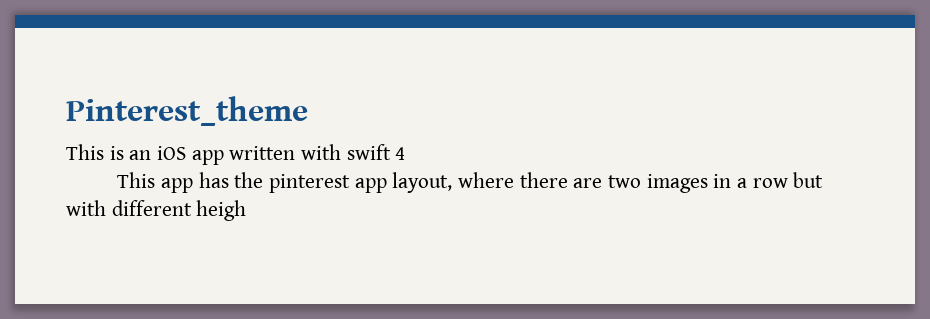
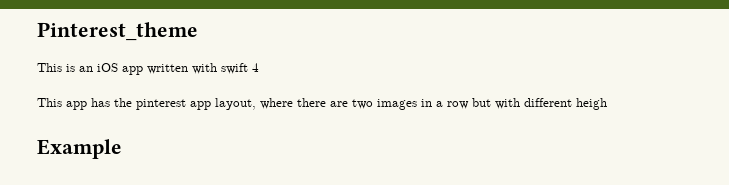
+ Example

